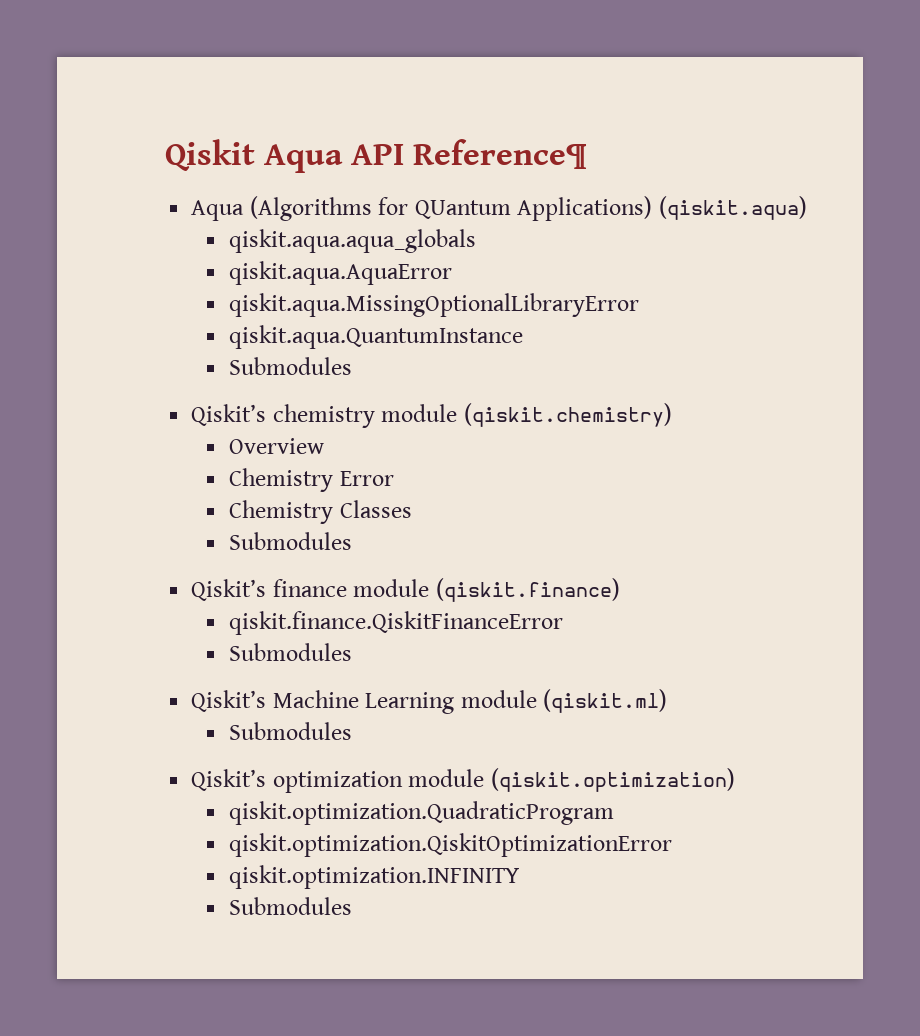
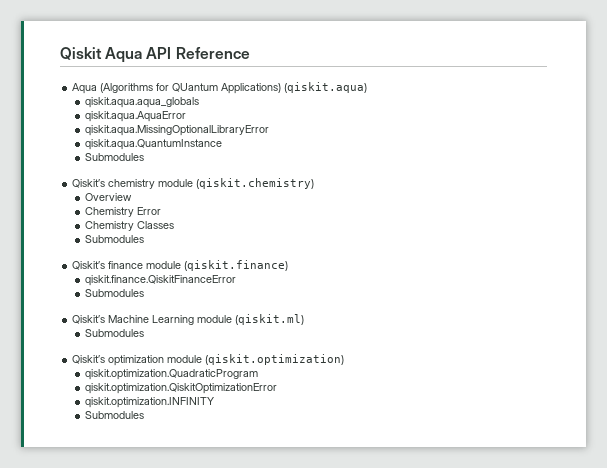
- Qiskit Aqua API Reference¶
+ Qiskit Aqua API Reference

